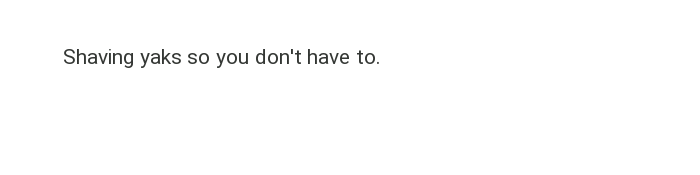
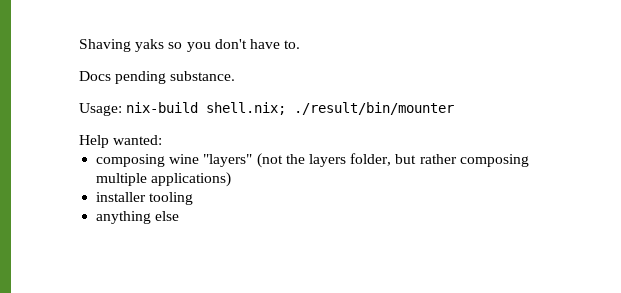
+ Docs pending substance.
+ Usage: nix-build shell.nix; ./result/bin/mounter
+ Help wanted:
+ composing wine "layers" (not the layers folder, but rather composing multiple applications)
+ installer tooling
+ anything else

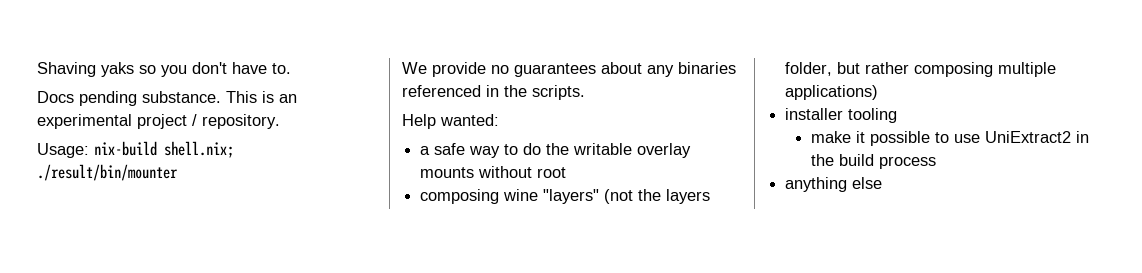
- Docs pending substance.
+ Docs pending substance. This is an experimental project / repository.
  Usage: nix-build shell.nix; ./result/bin/mounter
+ We provide no guarantees about any binaries referenced in the scripts.
  Help wanted:
+ a safe way to do the writable overlay mounts without root
+ make it possible to use UniExtract2 in the build process

